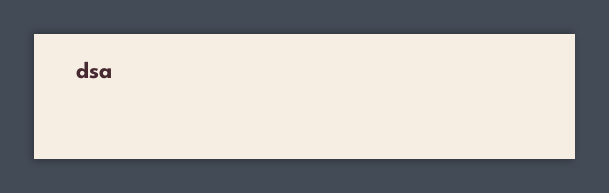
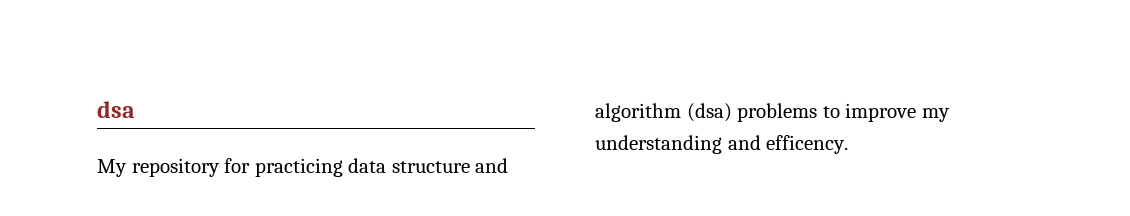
+ My repository for practicing data structure and algorithm (dsa) problems to improve my understanding and efficency.

